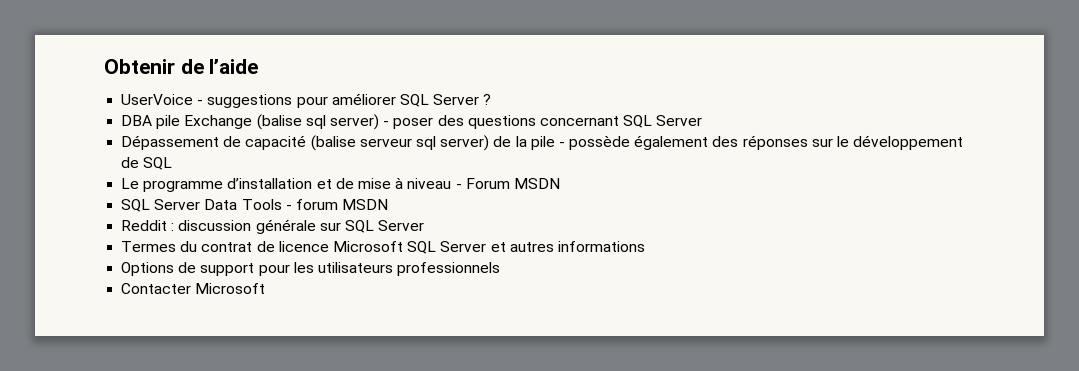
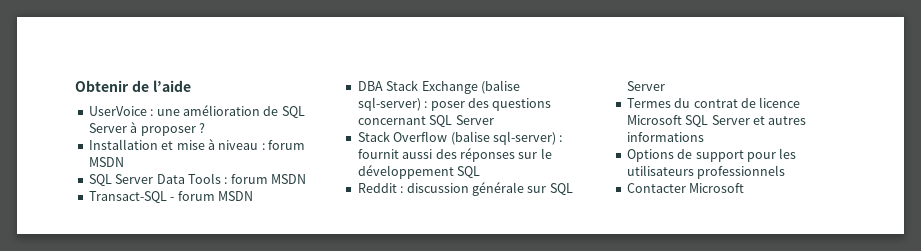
- UserVoice - suggestions pour améliorer SQL Server ?
+ UserVoice : une amélioration de SQL Server à proposer ?
+ Installation et mise à niveau : forum MSDN
+ SQL Server Data Tools : forum MSDN
+ Transact-SQL - forum MSDN
- DBA pile Exchange (balise sql server) - poser des questions concernant SQL Server
+ DBA Stack Exchange (balise sql-server) : poser des questions concernant SQL Server
- Dépassement de capacité (balise serveur sql server) de la pile - possède également des réponses sur le développement de SQL
- Le programme d’installation et de mise à niveau - Forum MSDN
- SQL Server Data Tools - forum MSDN
+ Stack Overflow (balise sql-server) : fournit aussi des réponses sur le développement SQL

